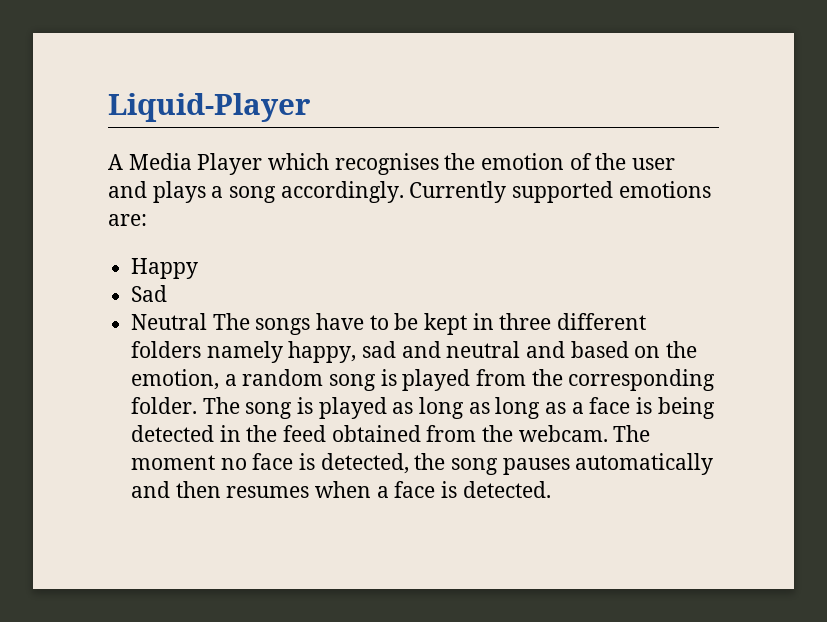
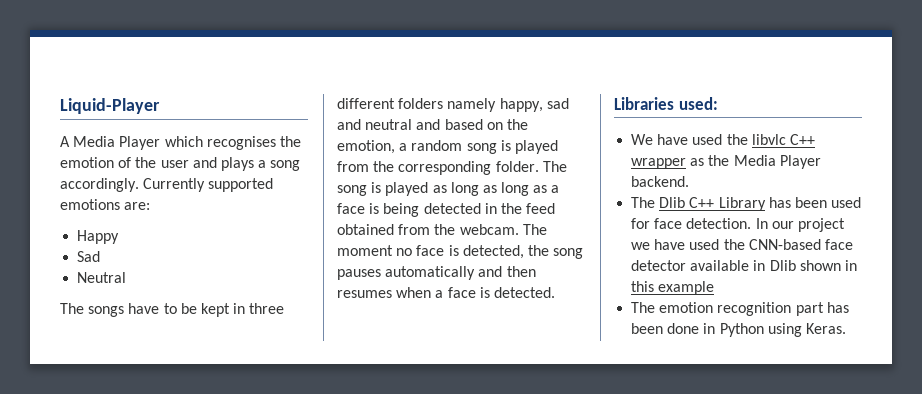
- Neutral The songs have to be kept in three different folders namely happy, sad and neutral and based on the emotion, a random song is played from the corresponding folder.
+ Neutral
+ The songs have to be kept in three different folders namely happy, sad and neutral and based on the emotion, a random song is played from the corresponding folder.
+ Libraries used:
+ We have used the libvlc C++ wrapper as the Media Player backend.
+ The Dlib C++ Library has been used for face detection. In our project we have used the CNN-based face detector available in Dlib shown in this example
+ The emotion recognition part has been done in Python using Keras.

